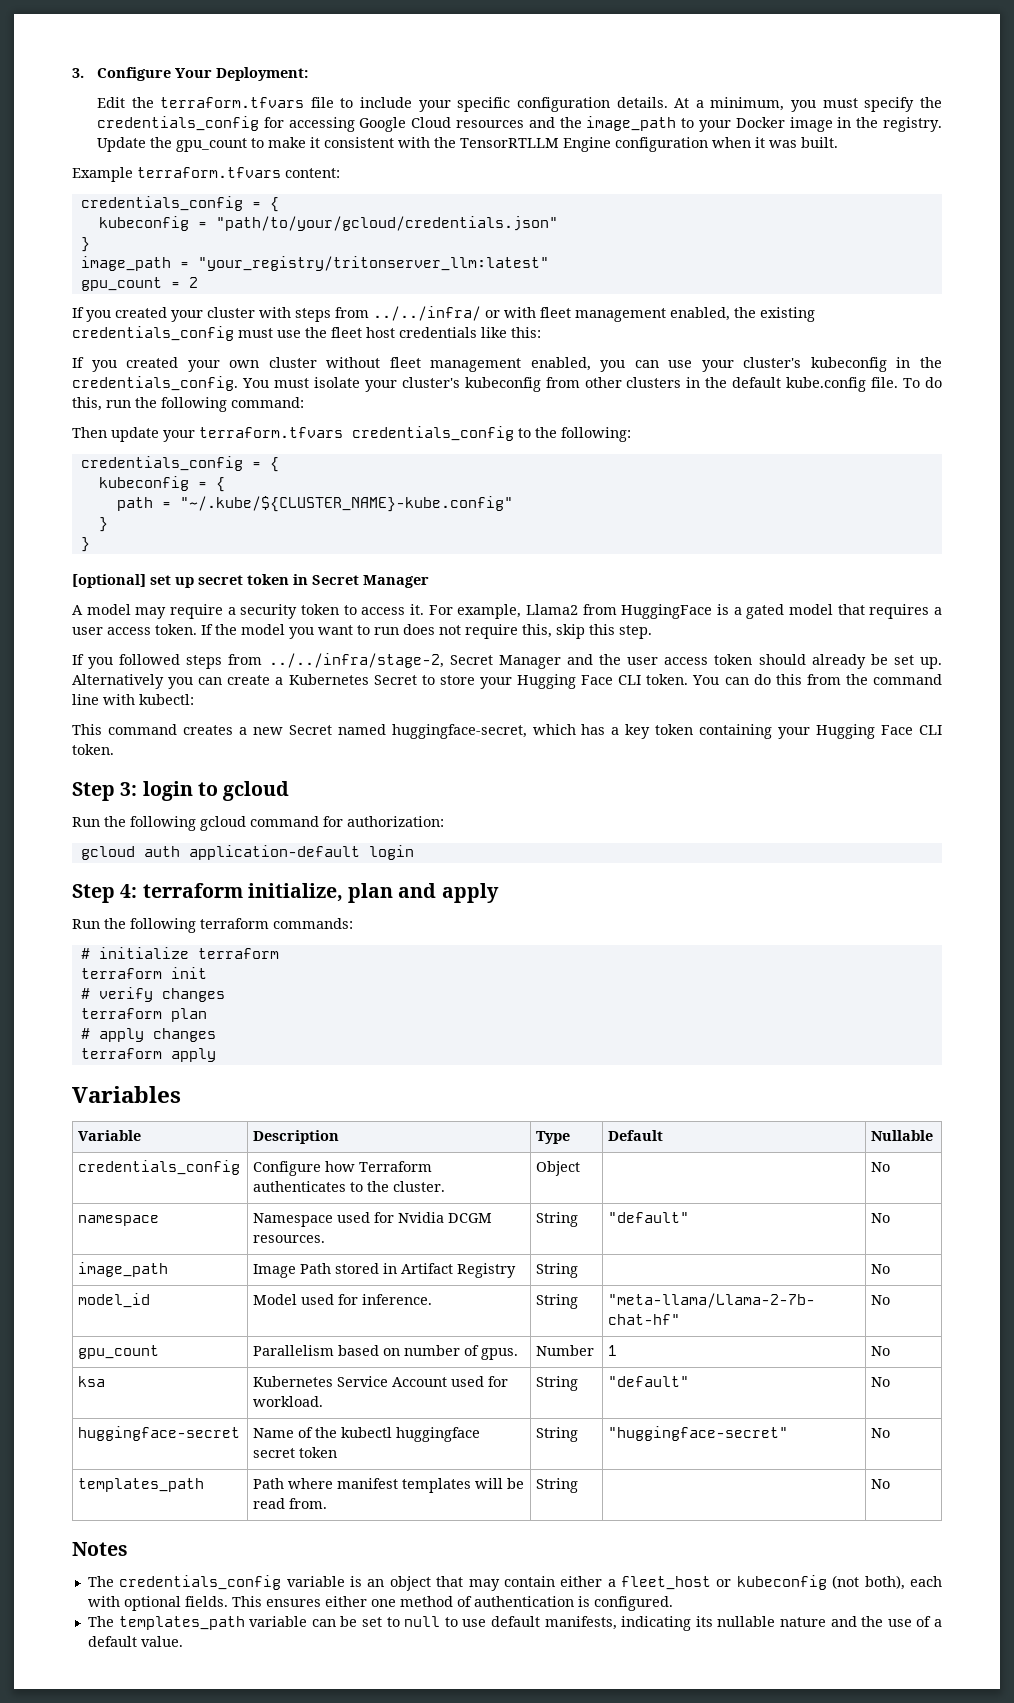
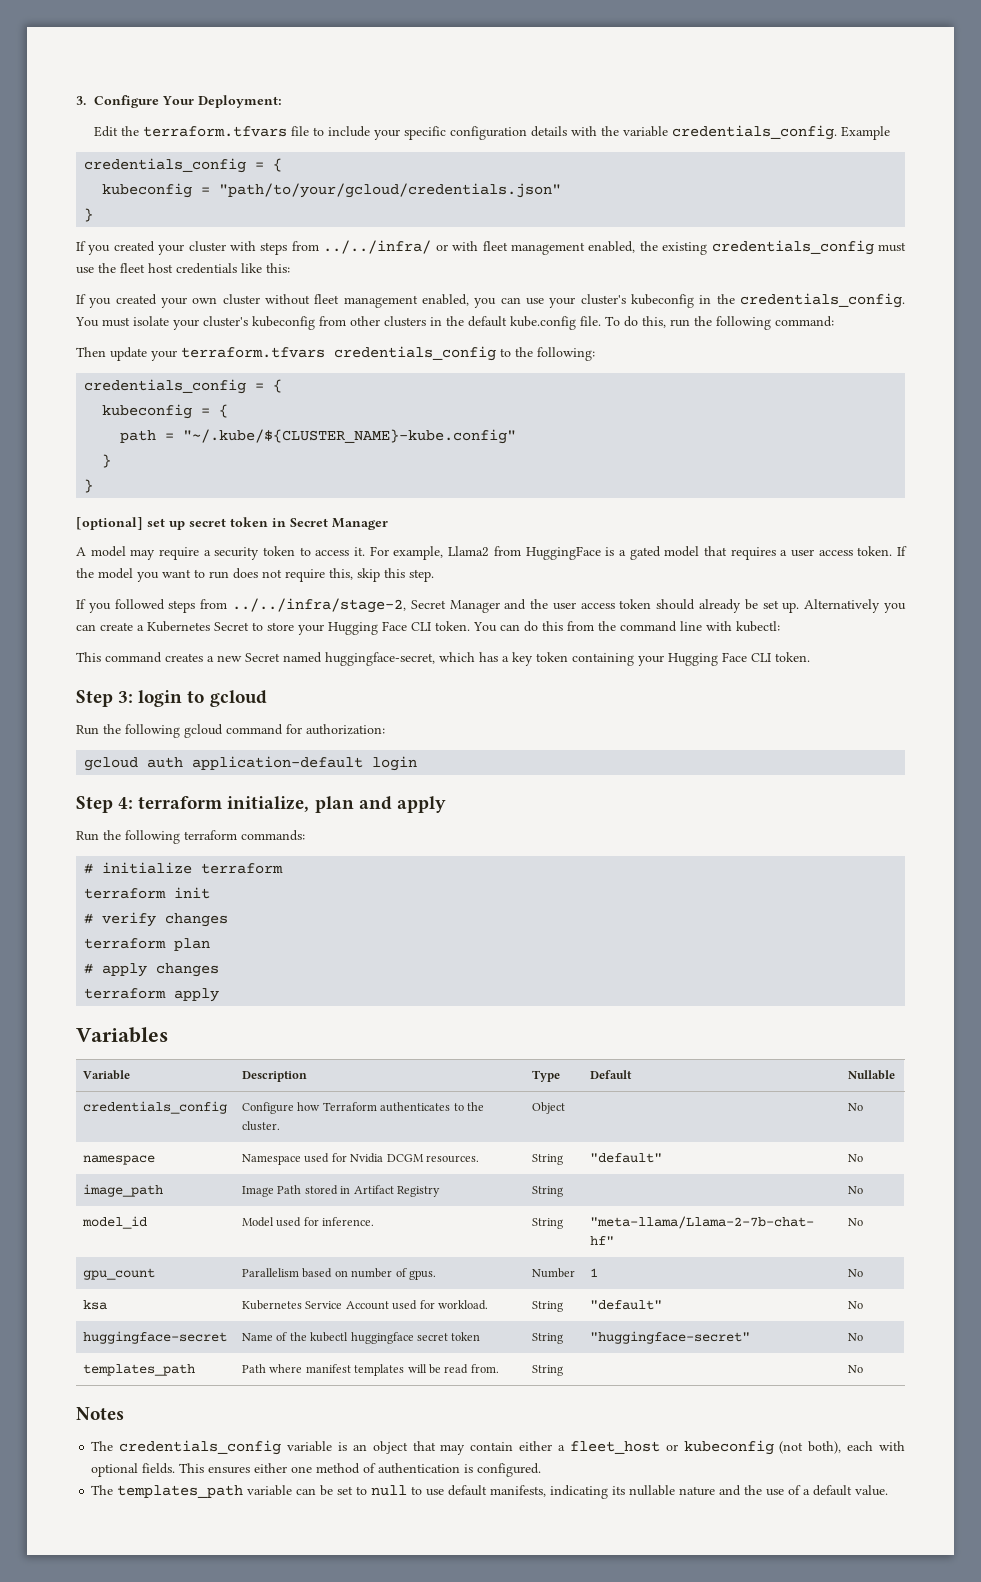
- Edit the terraform.tfvars file to include your specific configuration details. At a minimum, you must specify the credentials_config for accessing Google Cloud resources and the image_path to your Docker image in the registry. Update the gpu_count to make it consistent with the TensorRTLLM Engine configuration when it was built.
- Example terraform.tfvars content:
+ Edit the terraform.tfvars file to include your specific configuration details with the variable credentials_config. Example
- image_path = "your_registry/tritonserver_llm:latest"
- gpu_count = 2

